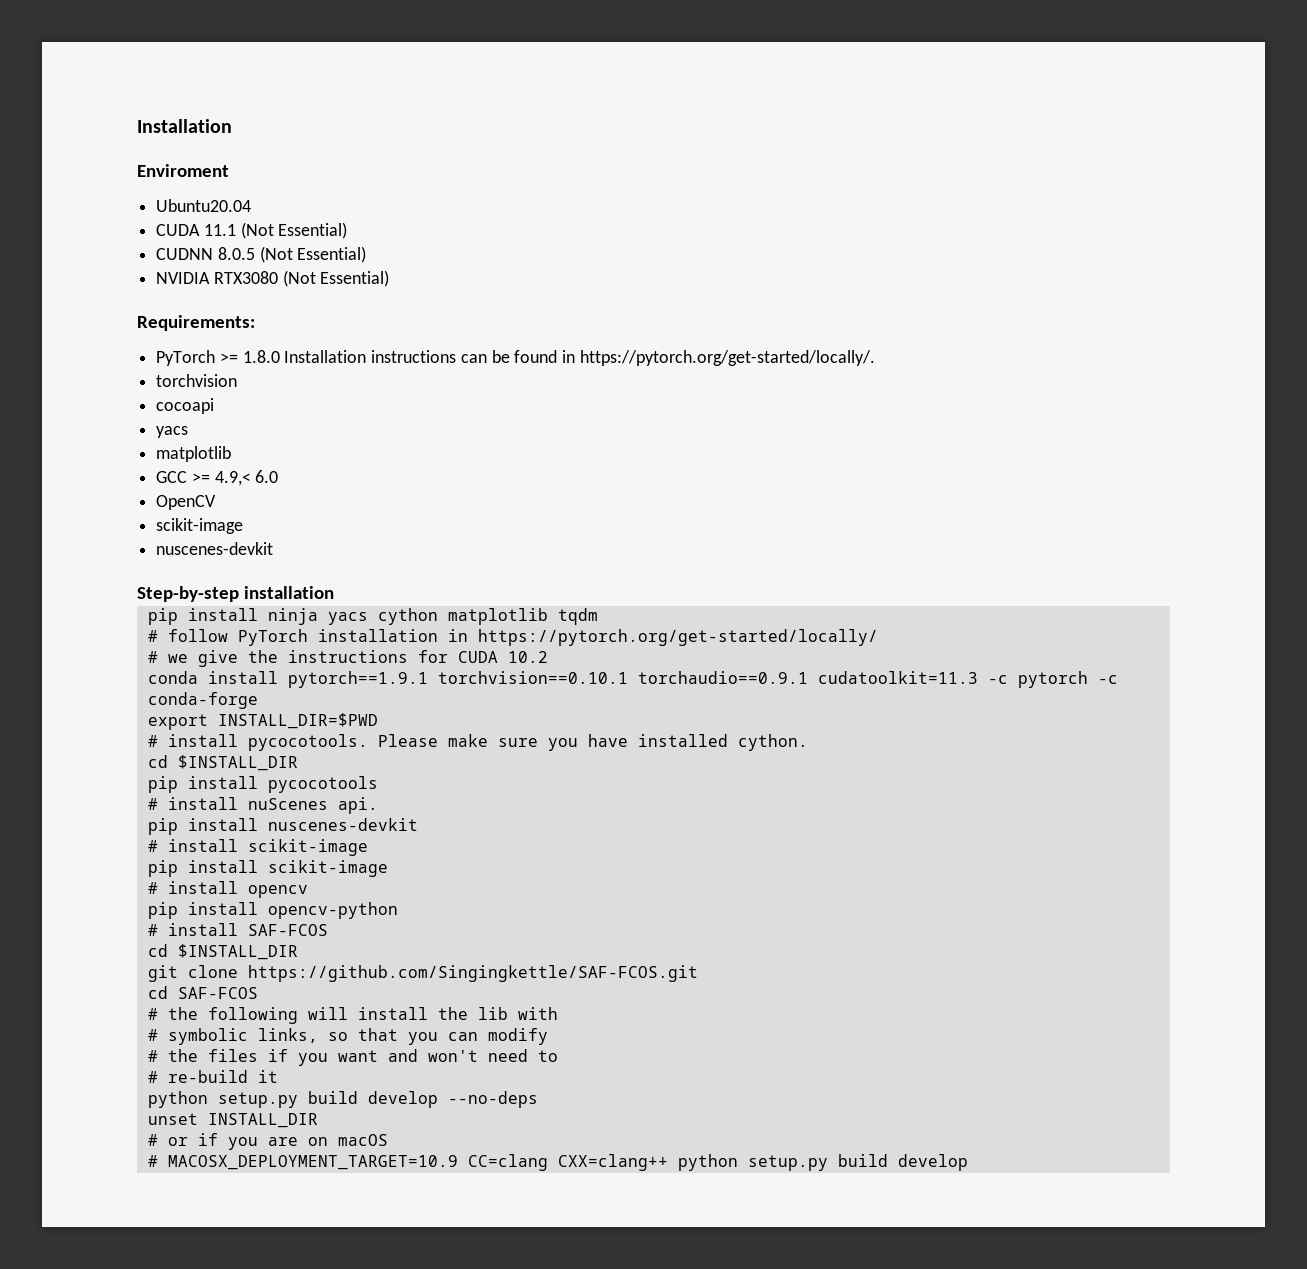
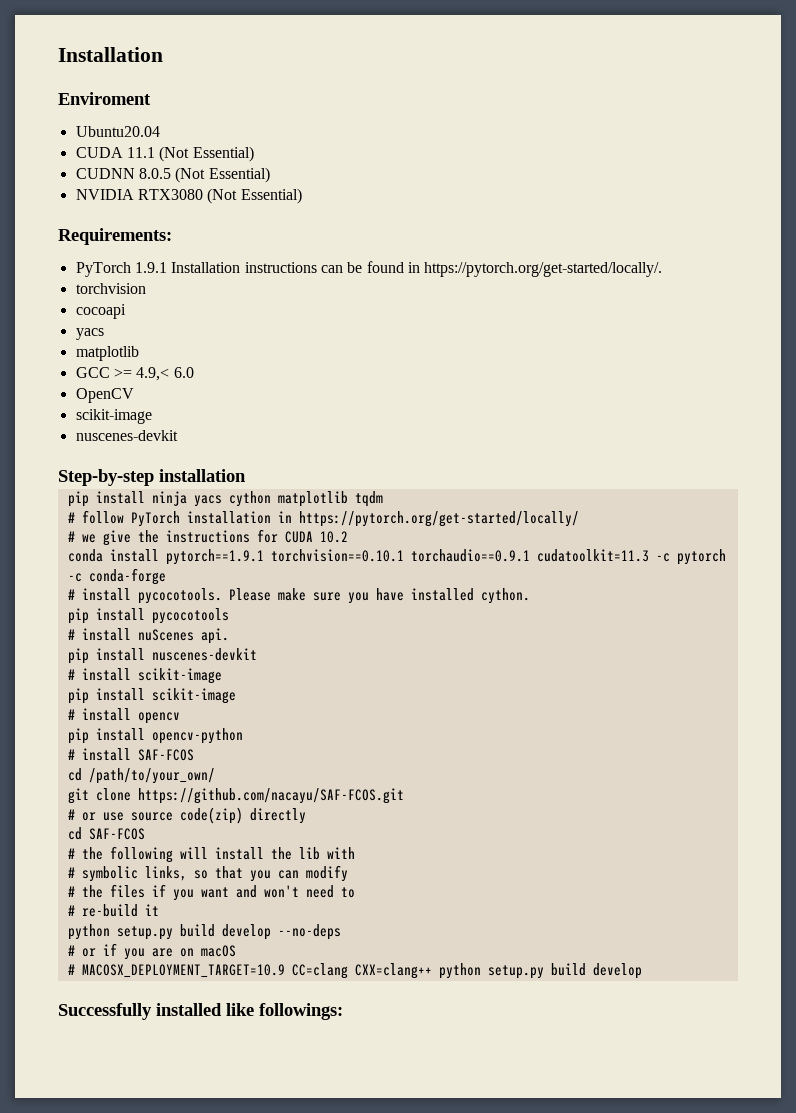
- PyTorch >= 1.8.0 Installation instructions can be found in https://pytorch.org/get-started/locally/.
+ PyTorch 1.9.1 Installation instructions can be found in https://pytorch.org/get-started/locally/.
- export INSTALL_DIR=$PWD
  Please make sure you have installed cython.
- cd $INSTALL_DIR
  # install SAF-FCOS
- cd $INSTALL_DIR
+ cd /path/to/your_own/
- git clone https://github.com/Singingkettle/SAF-FCOS.git
+ git clone https://github.com/nacayu/SAF-FCOS.git
+ # or use source code(zip) directly
- unset INSTALL_DIR
+ Successfully installed like followings:

